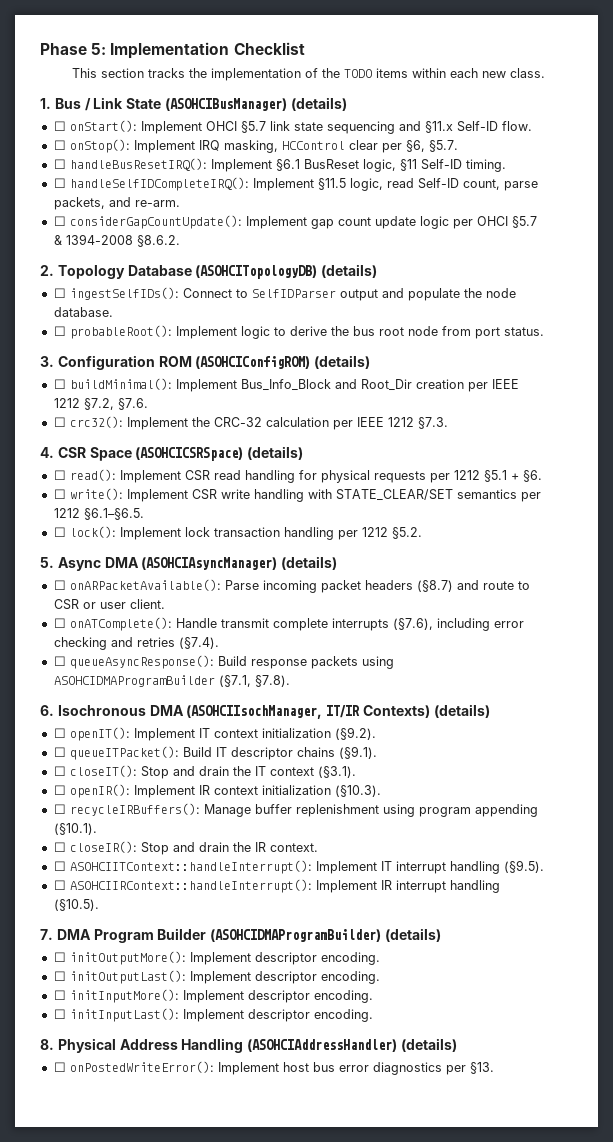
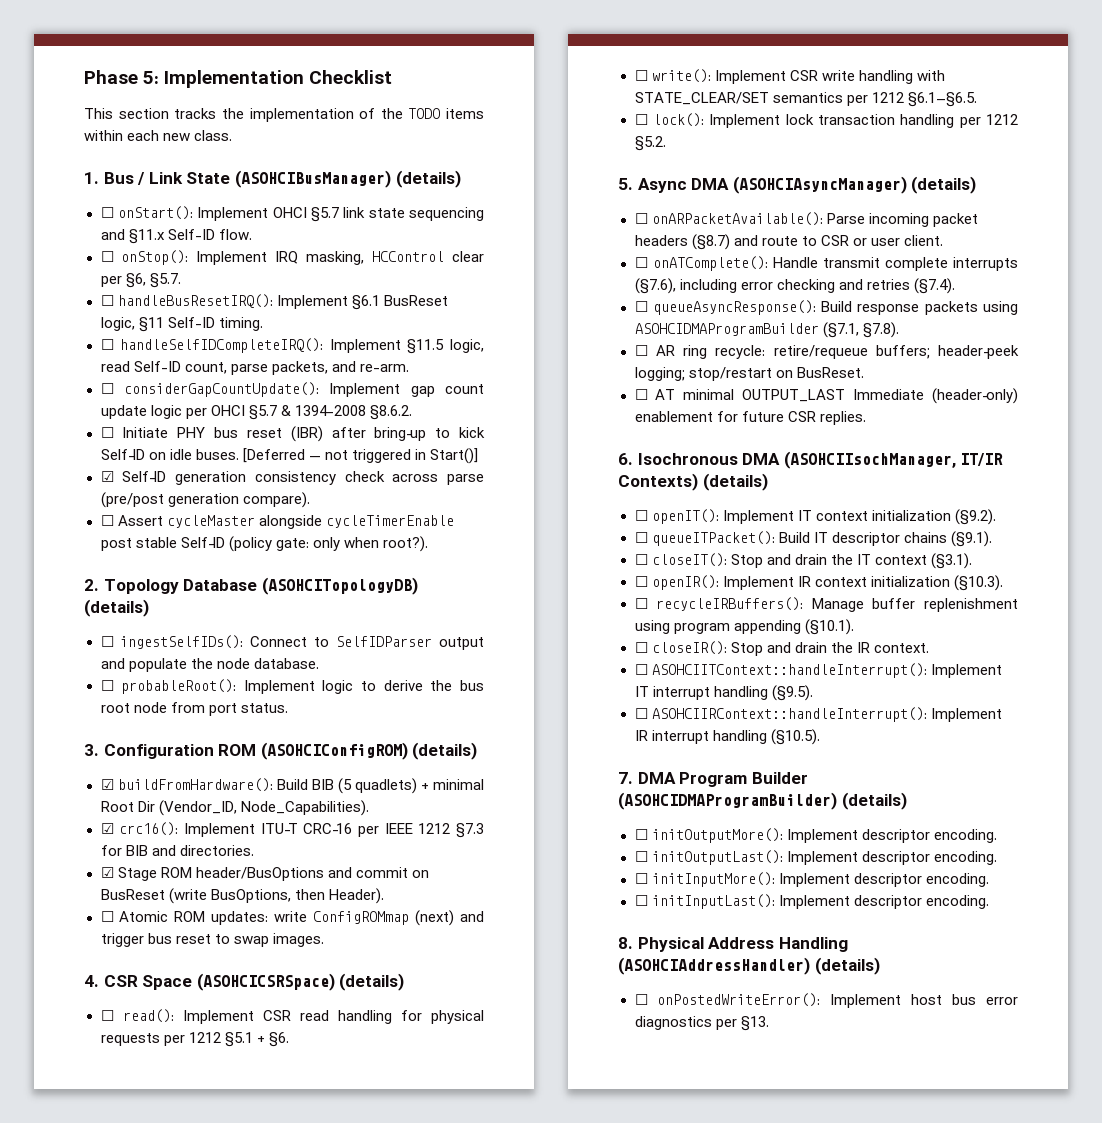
+ ☐ Initiate PHY bus reset (IBR) after bring‑up to kick Self‑ID on idle buses. [Deferred — not triggered in Start()]
+ ☑ Self‑ID generation consistency check across parse (pre/post generation compare).
+ ☐ Assert cycleMaster alongside cycleTimerEnable post stable Self‑ID (policy gate: only when root?).
- ☐ buildMinimal(): Implement Bus_Info_Block and Root_Dir creation per IEEE 1212 §7.2, §7.6.
- ☐ crc32(): Implement the CRC-32 calculation per IEEE 1212 §7.3.
+ ☑ buildFromHardware(): Build BIB (5 quadlets) + minimal Root Dir (Vendor_ID, Node_Capabilities).
+ ☑ crc16(): Implement ITU‑T CRC‑16 per IEEE 1212 §7.3 for BIB and directories.
+ ☑ Stage ROM header/BusOptions and commit on BusReset (write BusOptions, then Header).
+ ☐ Atomic ROM updates: write ConfigROMmap (next) and trigger bus reset to swap images.
+ ☐ AR ring recycle: retire/requeue buffers; header‑peek logging; stop/restart on BusReset.
+ ☐ AT minimal OUTPUT_LAST Immediate (header‑only) enablement for future CSR replies.

